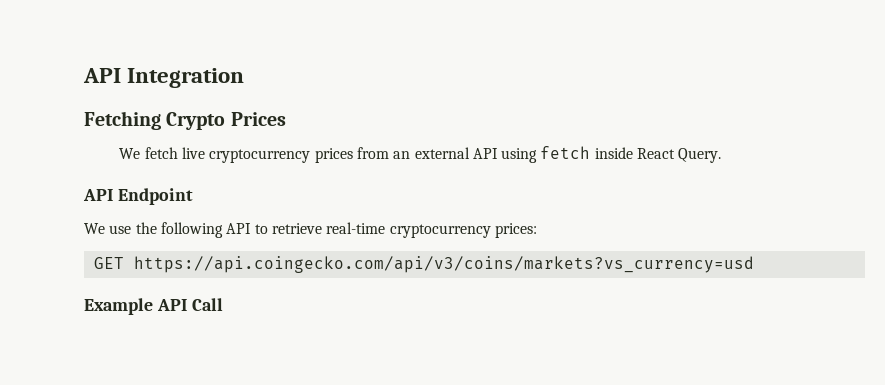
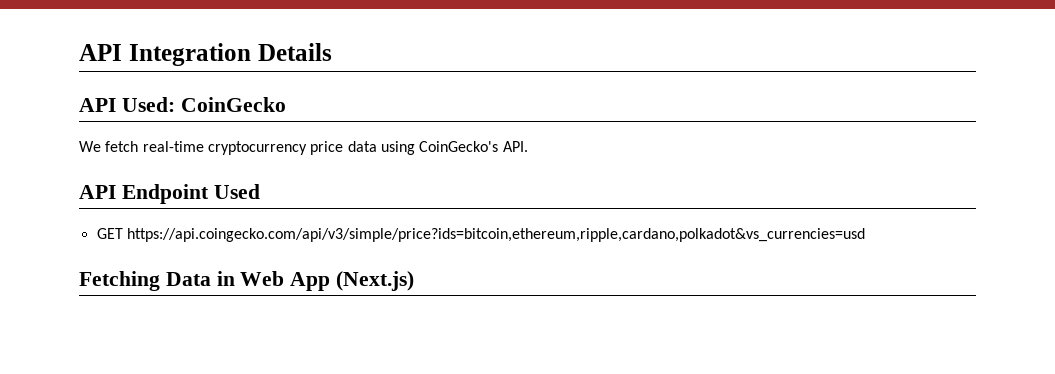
- API Integration
- Fetching Crypto Prices
- We fetch live cryptocurrency prices from an external API using fetch inside React Query.
- API Endpoint
- We use the following API to retrieve real-time cryptocurrency prices:
- GET https://api.coingecko.com/api/v3/coins/markets?vs_currency=usd
- Example API Call
+ API Integration Details
+ API Used: CoinGecko
+ We fetch real-time cryptocurrency price data using CoinGecko's API.
+ API Endpoint Used
+ GET https://api.coingecko.com/api/v3/simple/price?ids=bitcoin,ethereum,ripple,cardano,polkadot&vs_currencies=usd
+ Fetching Data in Web App (Next.js)

